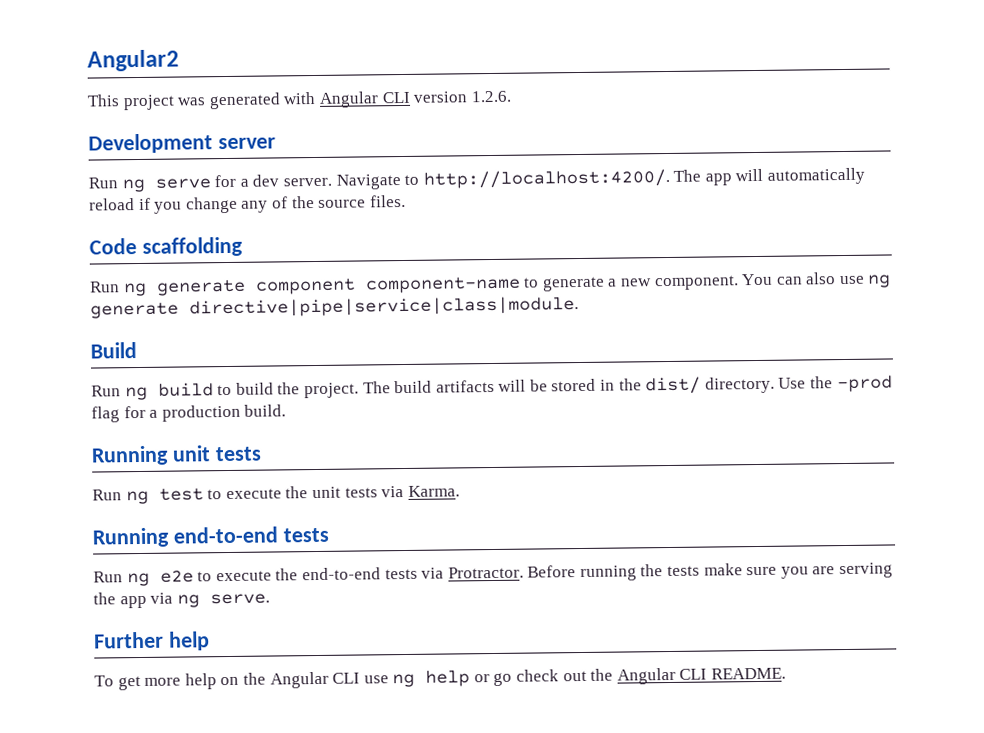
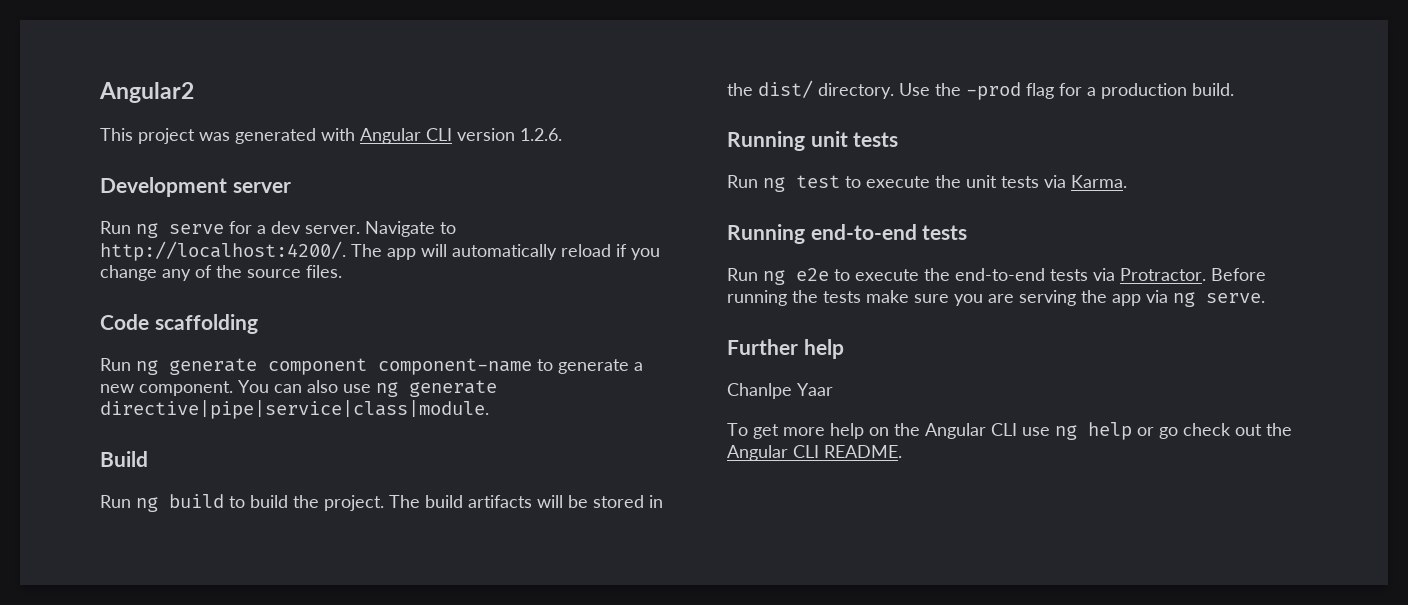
+ Chanlpe Yaar

